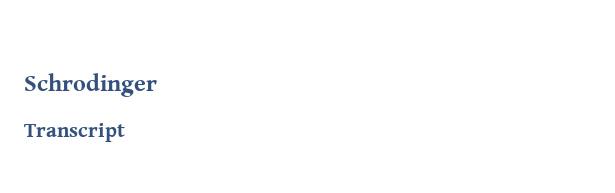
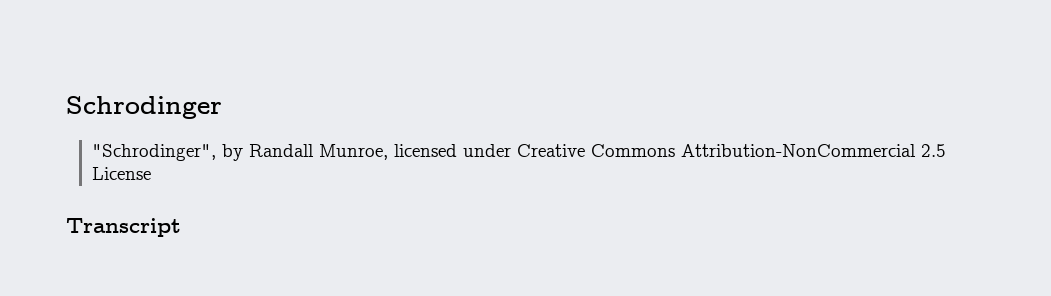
+ "Schrodinger", by Randall Munroe, licensed under Creative Commons Attribution-NonCommercial 2.5 License

